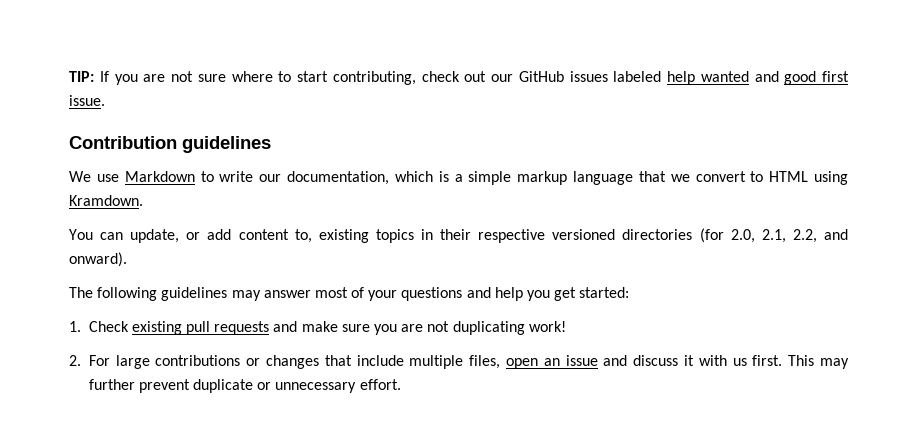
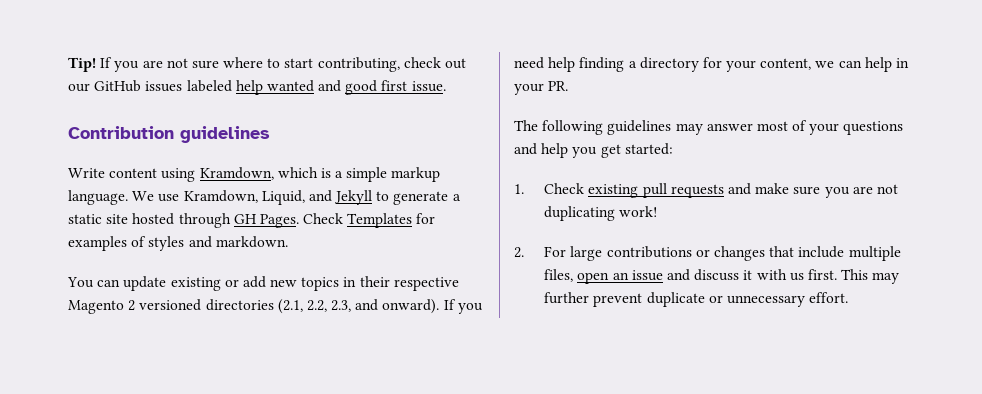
- TIP: If you are not sure where to start contributing, check out our GitHub issues labeled help wanted and good first issue.
+ Tip! If you are not sure where to start contributing, check out our GitHub issues labeled help wanted and good first issue.
- We use Markdown to write our documentation, which is a simple markup language that we convert to HTML using Kramdown.
- You can update, or add content to, existing topics in their respective versioned directories (for 2.0, 2.1, 2.2, and onward).
+ Write content using Kramdown, which is a simple markup language. We use Kramdown, Liquid, and Jekyll to generate a static site hosted through GH Pages. Check Templates for examples of styles and markdown.
+ You can update existing or add new topics in their respective Magento 2 versioned directories (2.1, 2.2, 2.3, and onward). If you need help finding a directory for your content, we can help in your PR.

